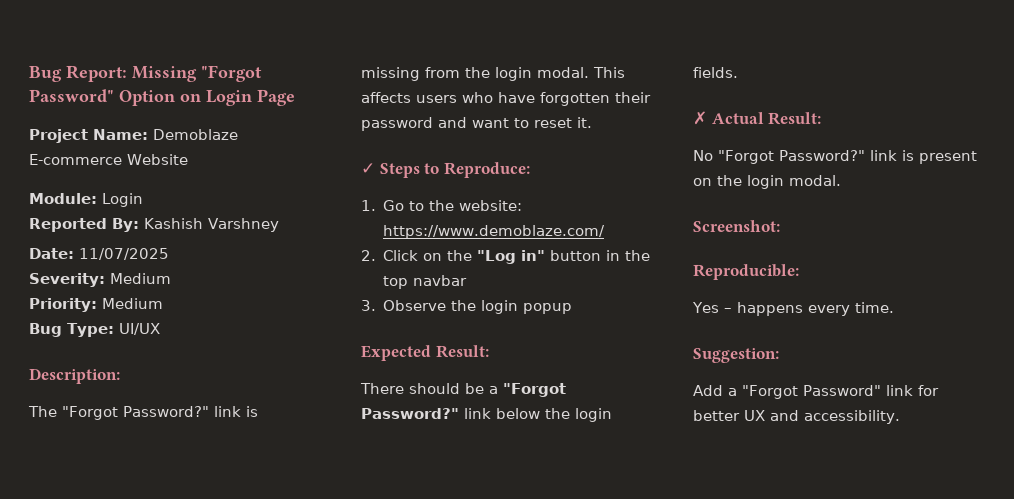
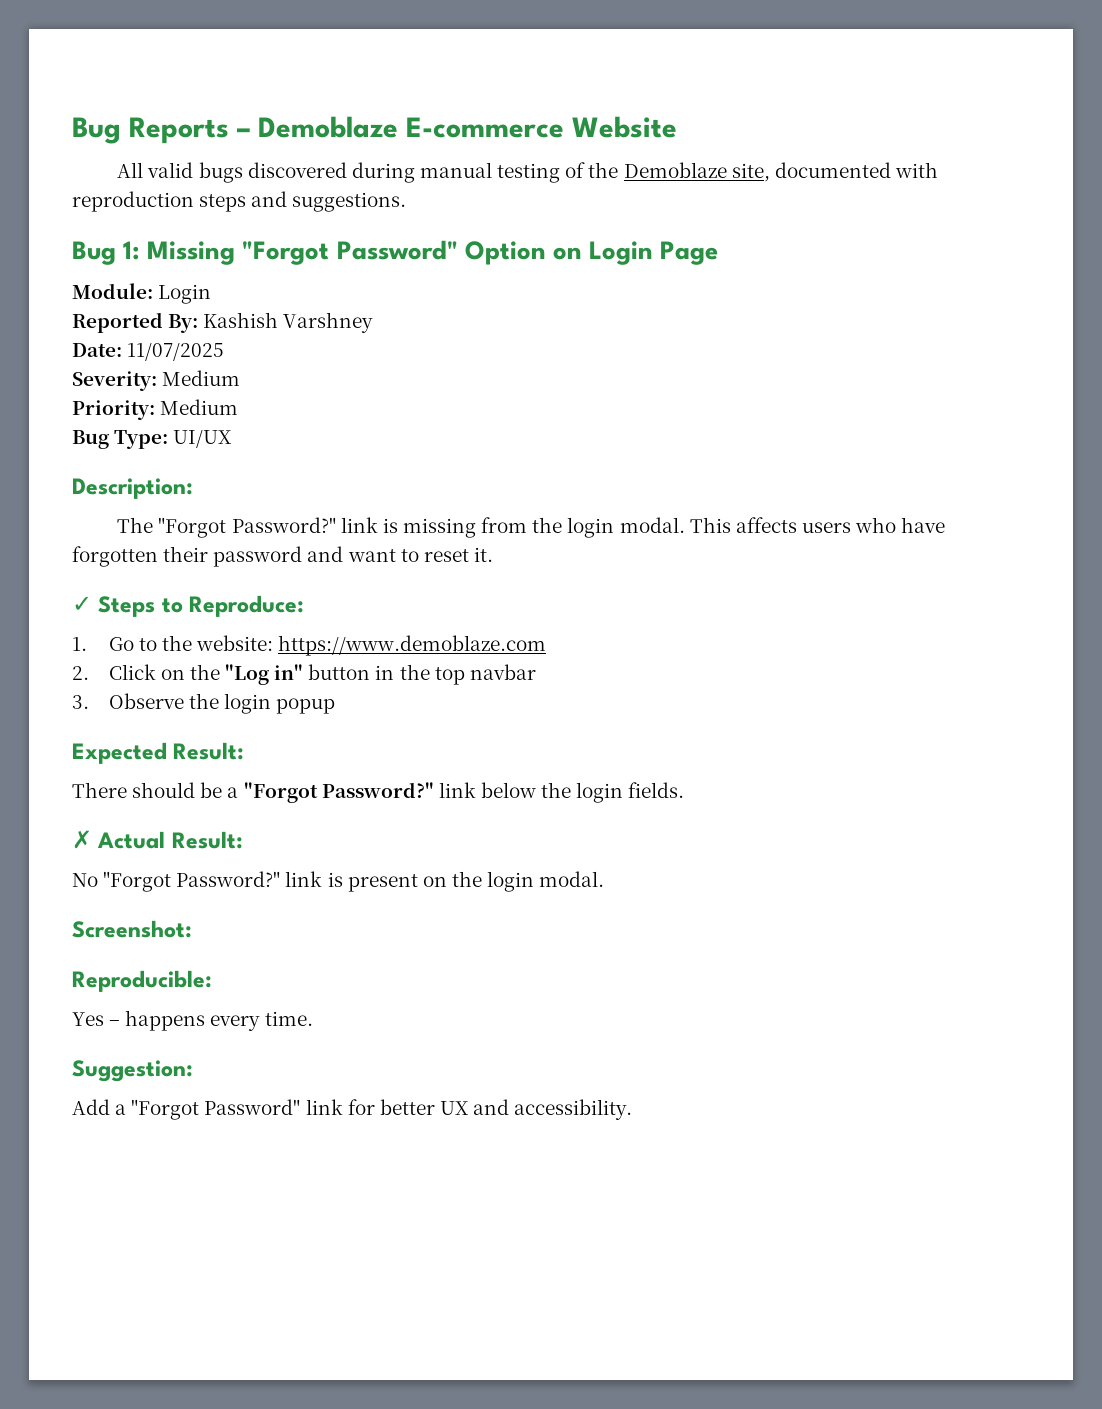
- Bug Report: Missing "Forgot Password" Option on Login Page
+ Bug Reports – Demoblaze E-commerce Website
+ All valid bugs discovered during manual testing of the Demoblaze site, documented with reproduction steps and suggestions.
+ Bug 1: Missing "Forgot Password" Option on Login Page
- Project Name: Demoblaze E-commerce Website
- 1. Go to the website: https://www.demoblaze.com/
+ 1. Go to the website: https://www.demoblaze.com

